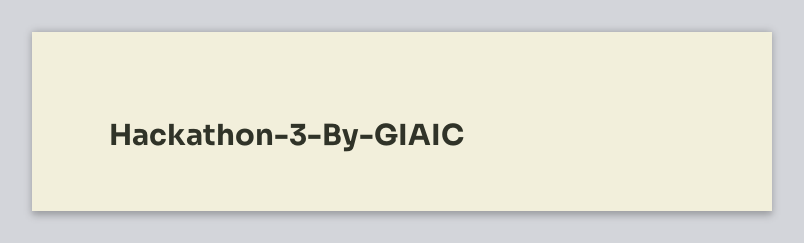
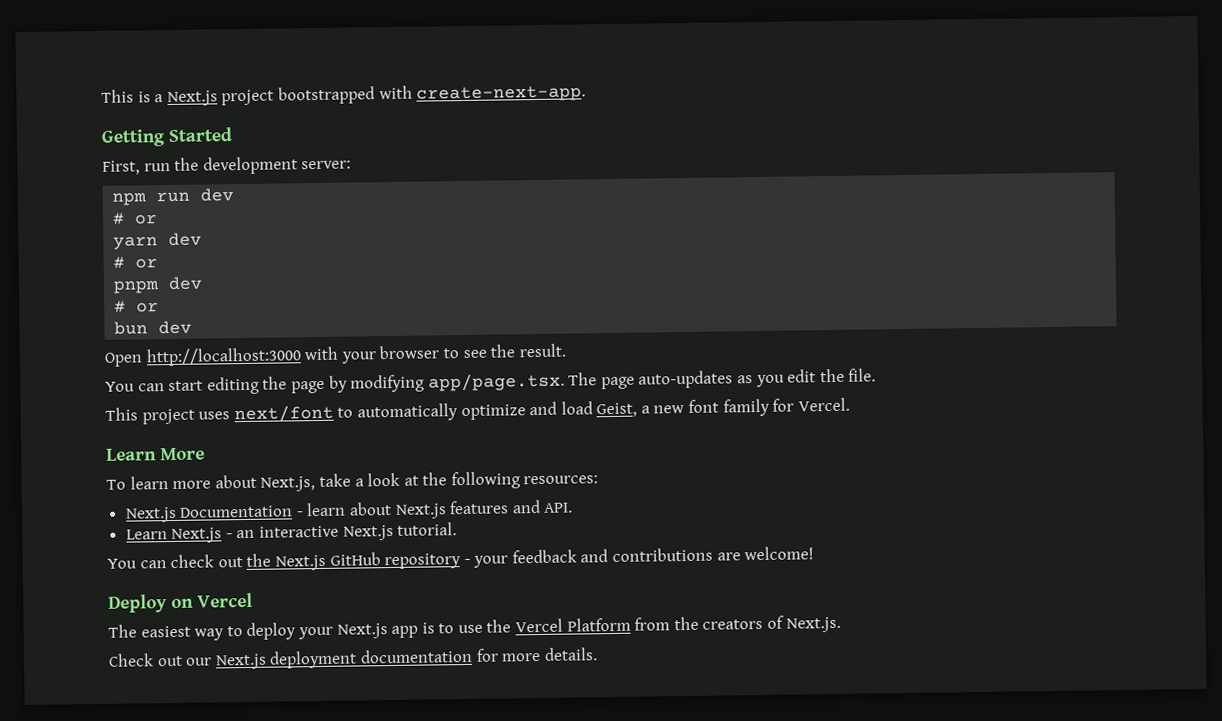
- Hackathon-3-By-GIAIC
+ This is a Next.js project bootstrapped with create-next-app.
+ Getting Started
+ First, run the development server:
+ npm run dev
+ # or
+ yarn dev
+ # or
+ pnpm dev
+ # or
+ bun dev
+ Open http://localhost:3000 with your browser to see the result.
+ You can start editing the page by modifying app/page.tsx. The page auto-updates as you edit the file.
+ This project uses next/font to automatically optimize and load Geist, a new font family for Vercel.
+ Learn More
+ To learn more about Next.js, take a look at the following resources:
+ Next.js Documentation - learn about Next.js features and API.
+ Learn Next.js - an interactive Next.js tutorial.
+ You can check out the Next.js GitHub repository - your feedback and contributions are welcome!
+ Deploy on Vercel
+ The easiest way to deploy your Next.js app is to use the Vercel Platform from the creators of Next.js.
+ Check out our Next.js deployment documentation for more details.

